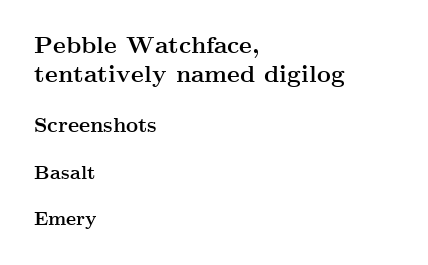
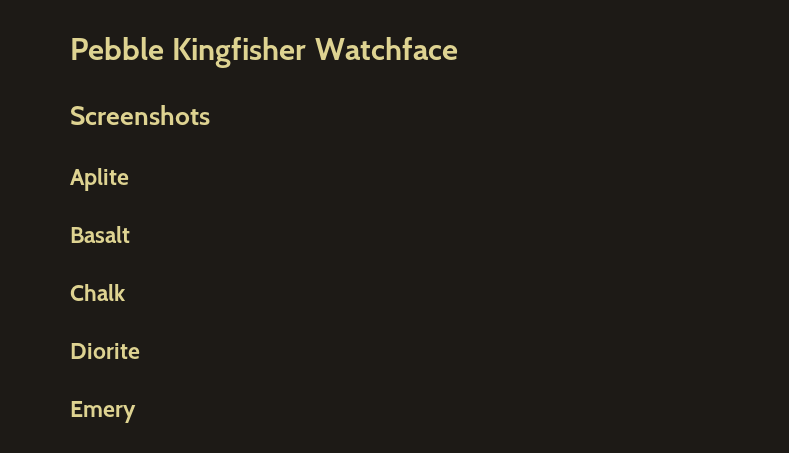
- Pebble Watchface, tentatively named digilog
+ Pebble Kingfisher Watchface
+ Aplite
+ Chalk
+ Diorite

